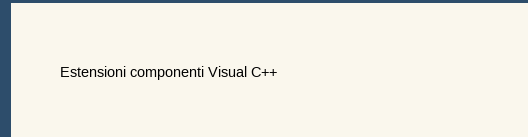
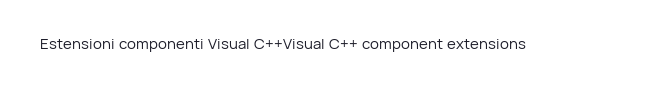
- Estensioni componenti Visual C++
+ Estensioni componenti Visual C++Visual C++ component extensions

